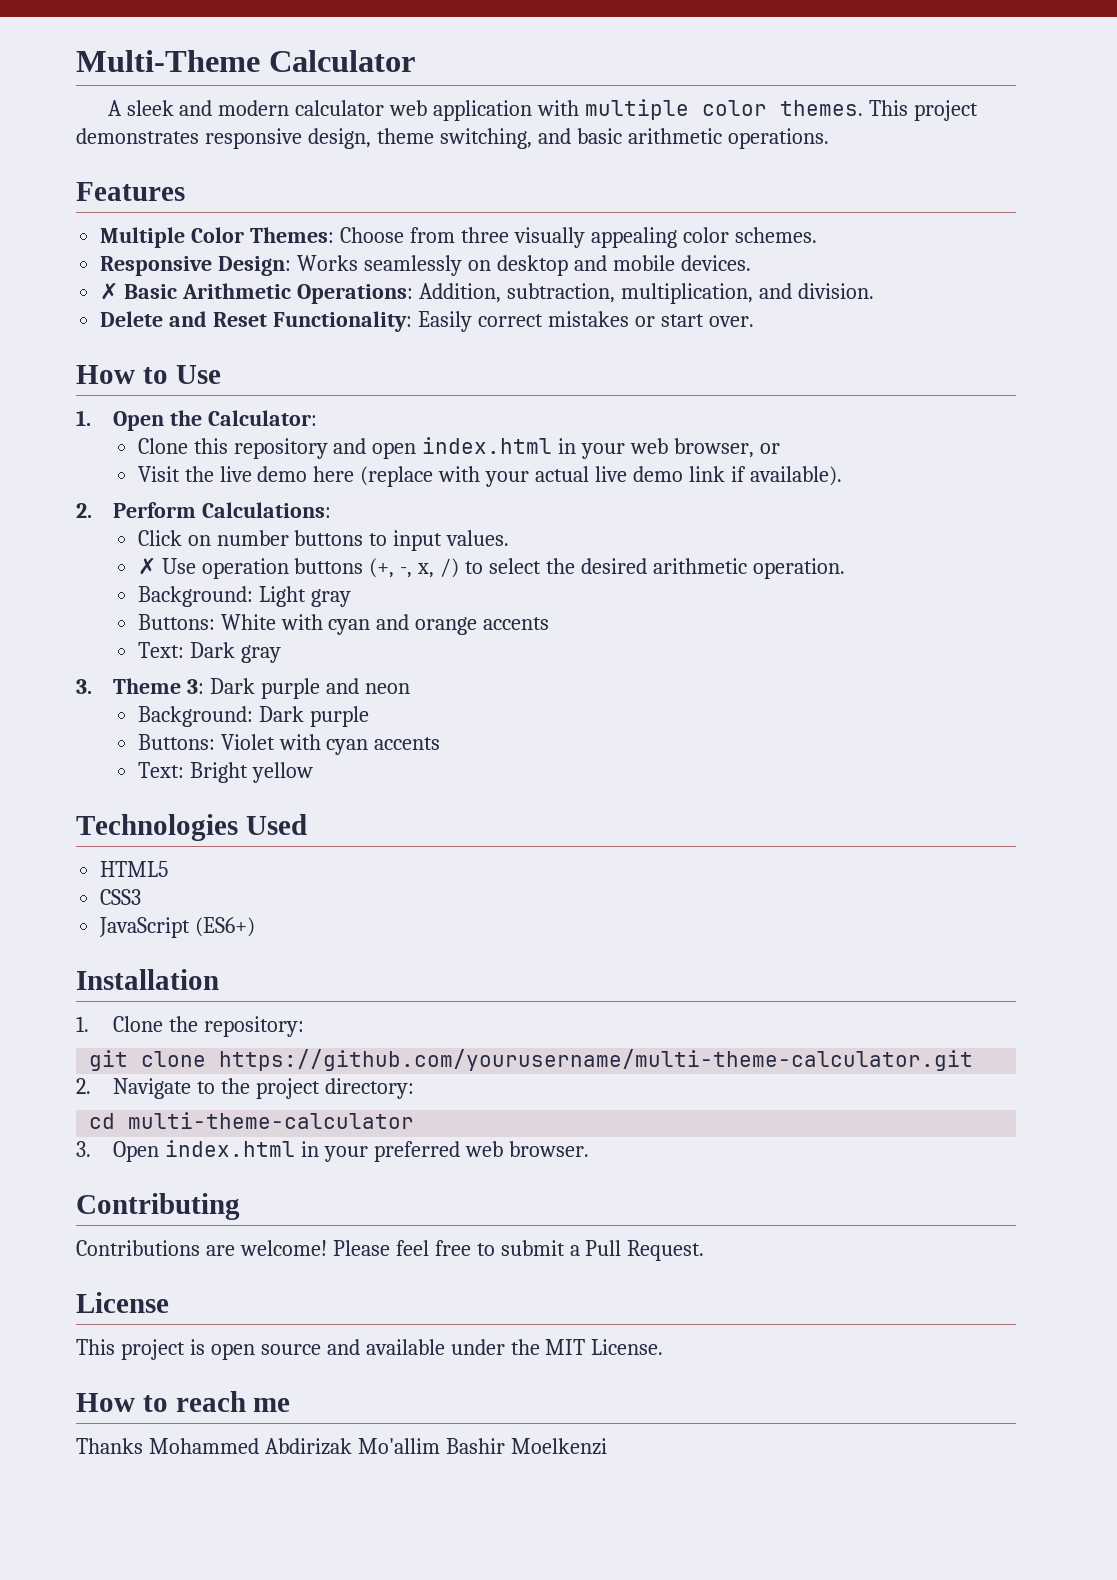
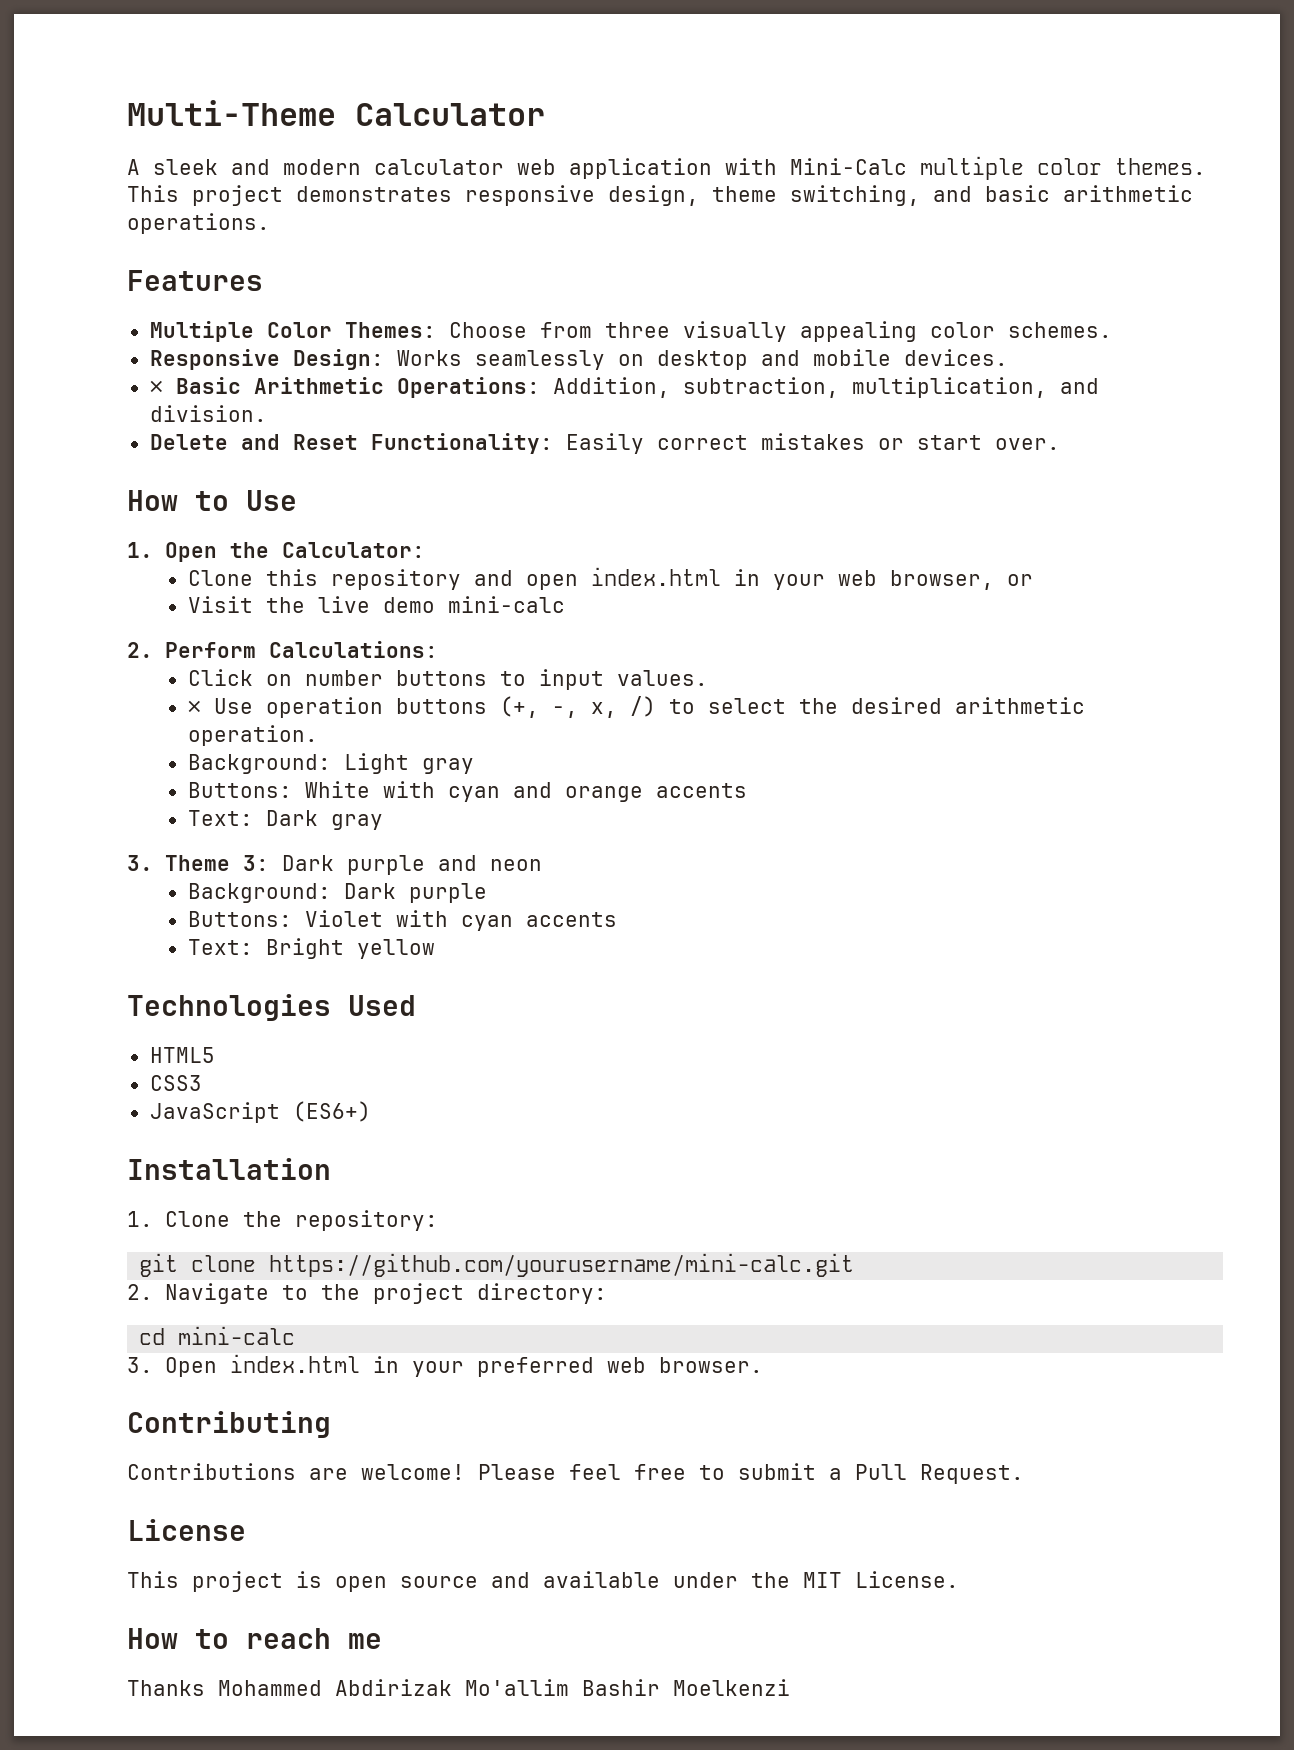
- A sleek and modern calculator web application with multiple color themes.
+ A sleek and modern calculator web application with Mini-Calc multiple color themes.
- Visit the live demo here (replace with your actual live demo link if available).
+ Visit the live demo mini-calc
- git clone https://github.com/yourusername/multi-theme-calculator.git
+ git clone https://github.com/yourusername/mini-calc.git
- cd multi-theme-calculator
+ cd mini-calc

